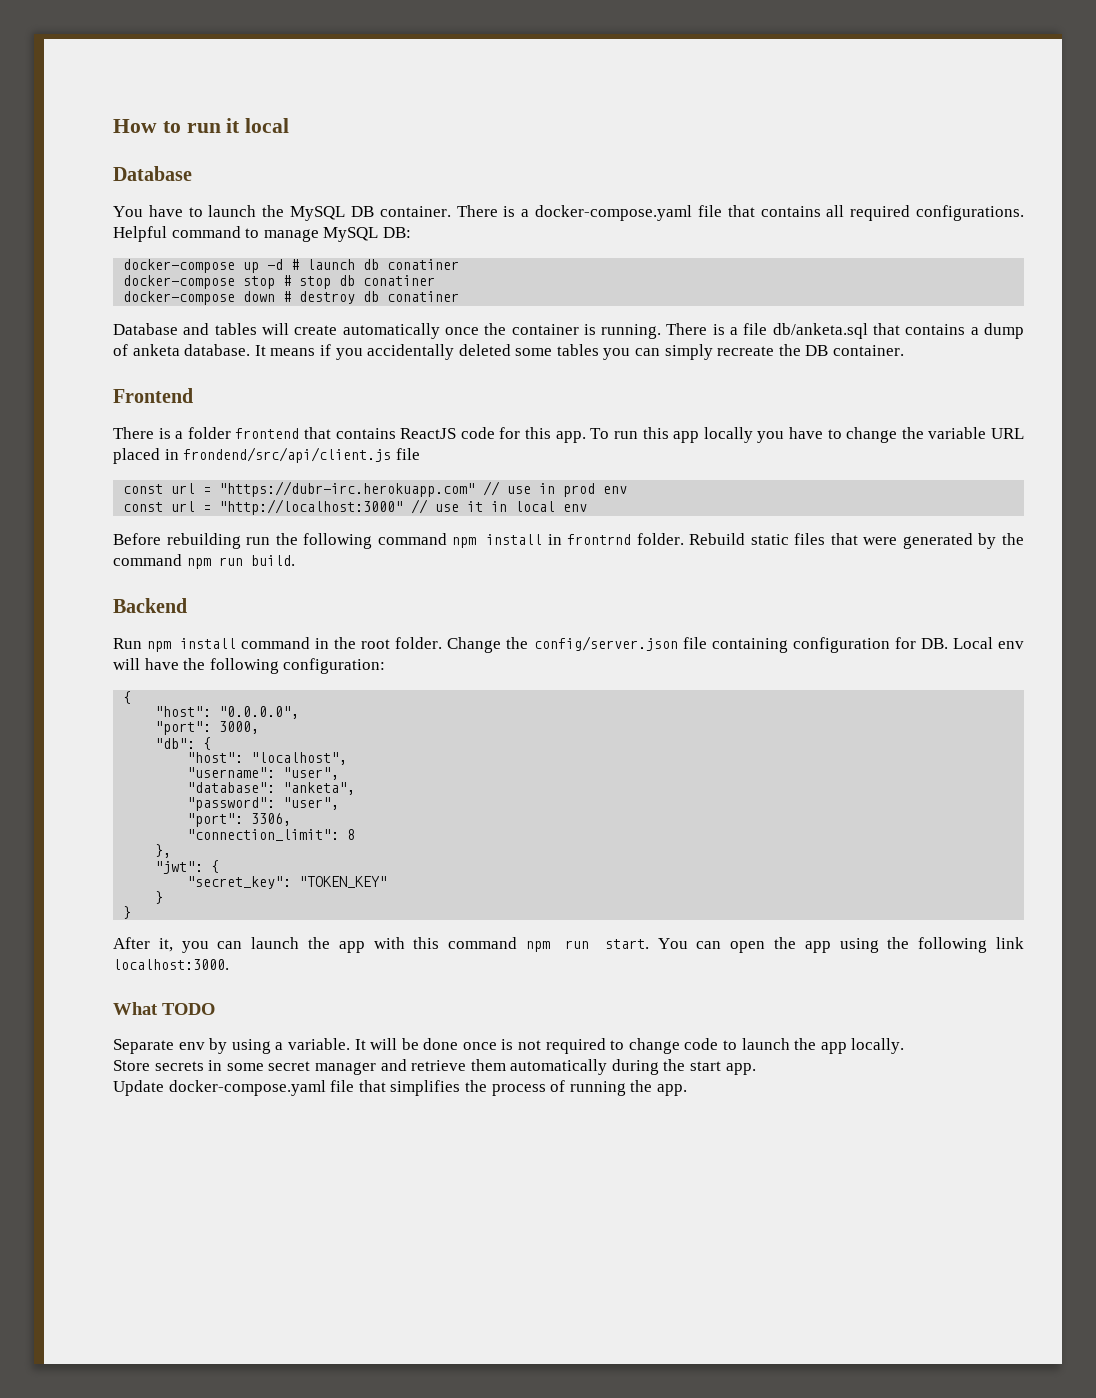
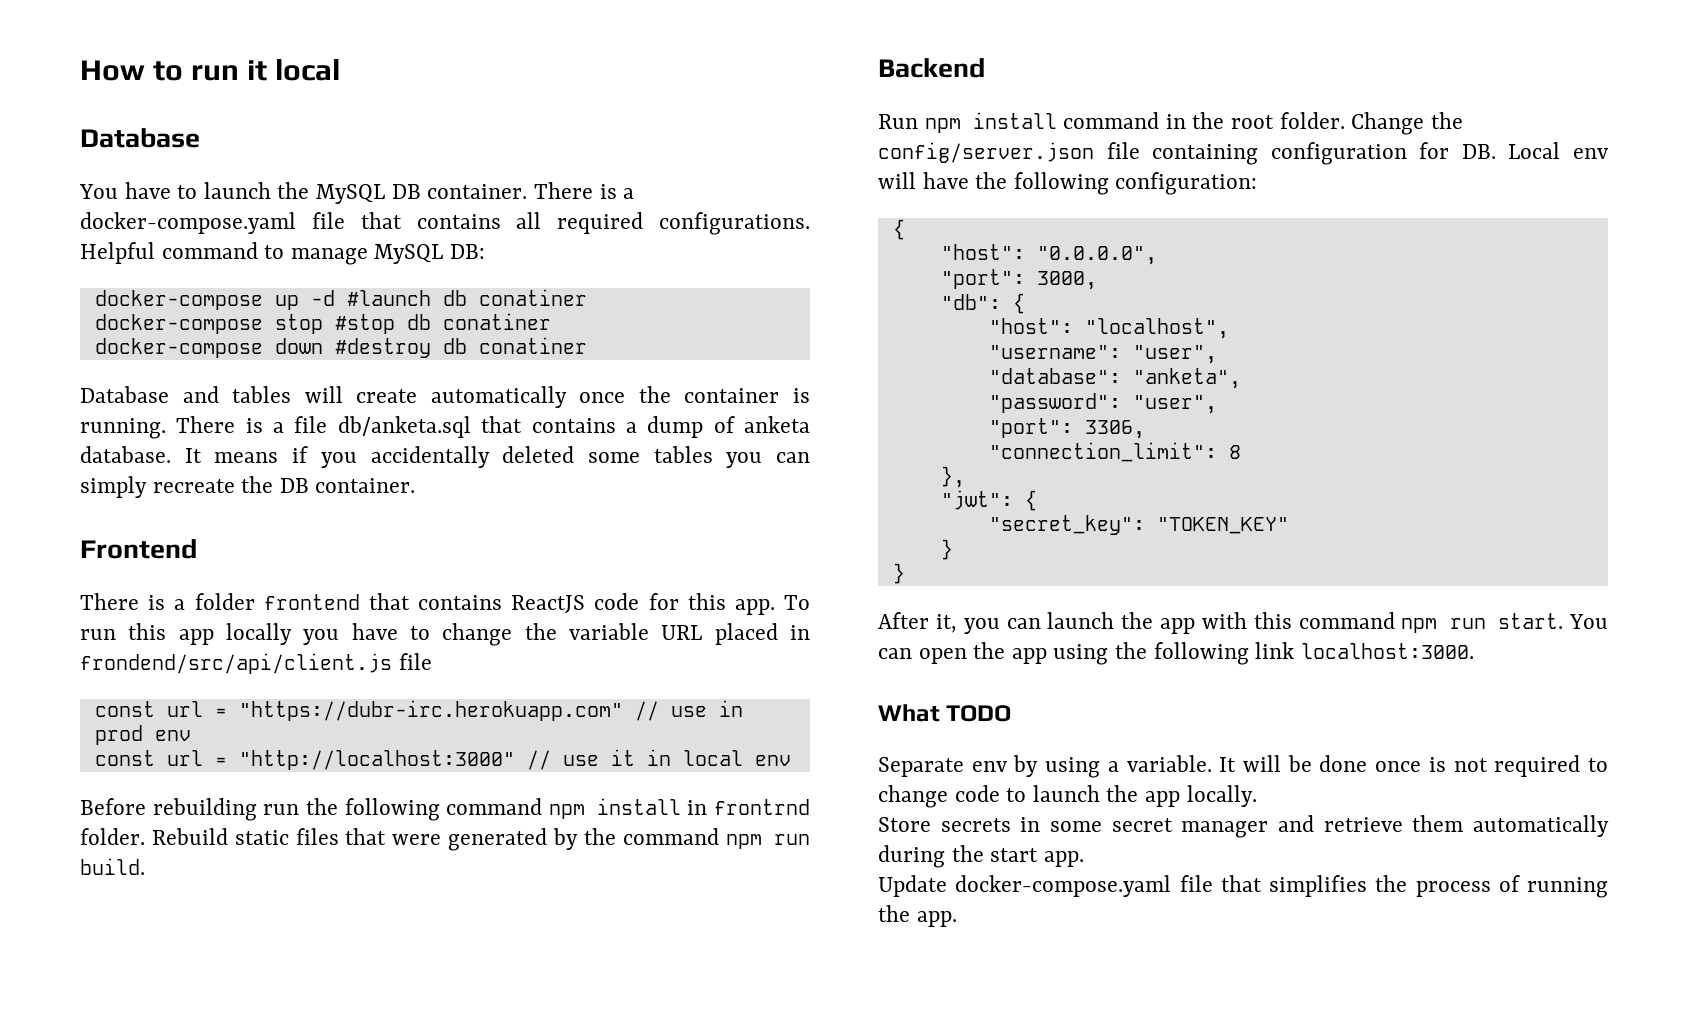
- docker-compose up -d # launch db conatiner
+ docker-compose up -d #launch db conatiner
- docker-compose stop # stop db conatiner
+ docker-compose stop #stop db conatiner
- docker-compose down # destroy db conatiner
+ docker-compose down #destroy db conatiner

